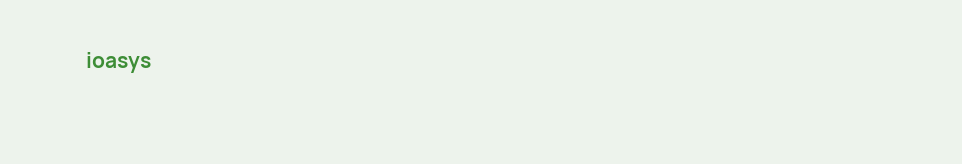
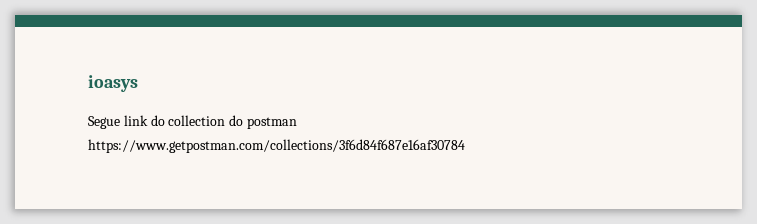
+ Segue link do collection do postman https://www.getpostman.com/collections/3f6d84f687e16af30784

